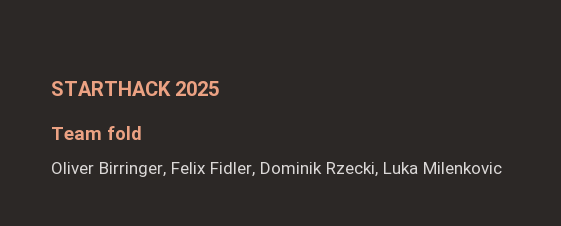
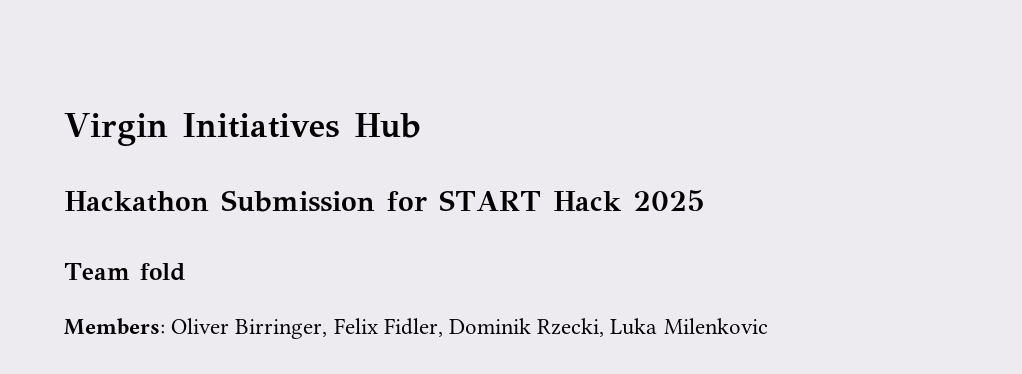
- STARTHACK 2025
+ Virgin Initiatives Hub
+ Hackathon Submission for START Hack 2025
- Oliver Birringer, Felix Fidler, Dominik Rzecki, Luka Milenkovic
+ Members: Oliver Birringer, Felix Fidler, Dominik Rzecki, Luka Milenkovic

